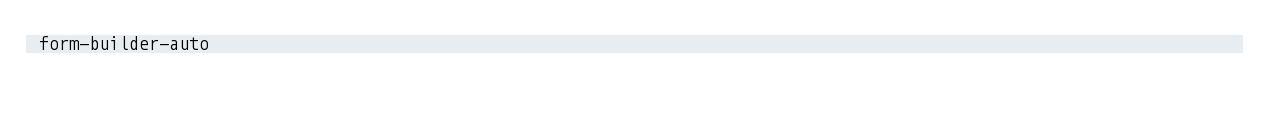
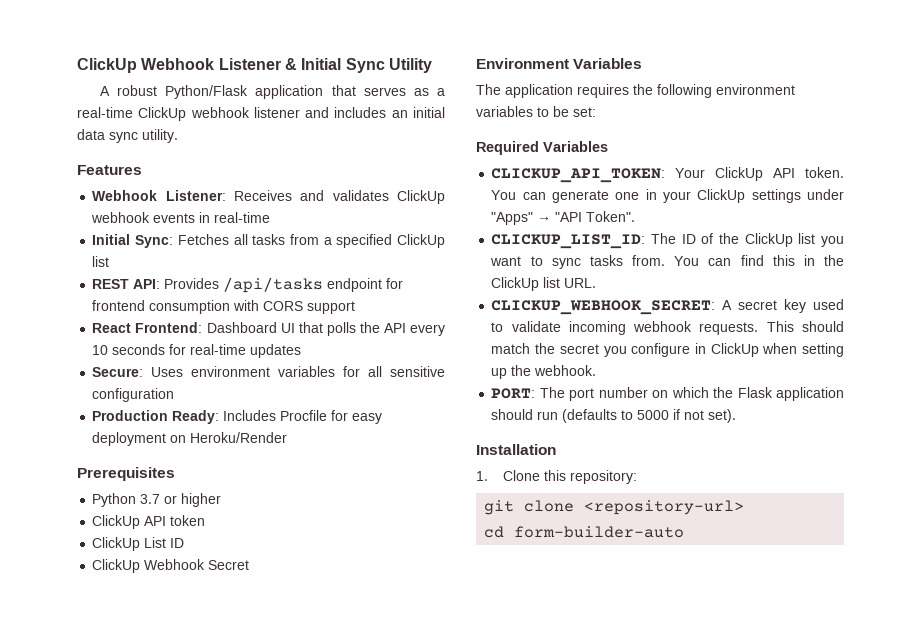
- form-builder-auto
+ ClickUp Webhook Listener & Initial Sync Utility
+ A robust Python/Flask application that serves as a real-time ClickUp webhook listener and includes an initial data sync utility.
+ Features
+ Webhook Listener: Receives and validates ClickUp webhook events in real-time
+ Initial Sync: Fetches all tasks from a specified ClickUp list
+ REST API: Provides /api/tasks endpoint for frontend consumption with CORS support
+ React Frontend: Dashboard UI that polls the API every 10 seconds for real-time updates
+ Secure: Uses environment variables for all sensitive configuration
+ Production Ready: Includes Procfile for easy deployment on Heroku/Render
+ Prerequisites
+ Python 3.7 or higher
+ ClickUp API token
+ ClickUp List ID
+ ClickUp Webhook Secret
+ Environment Variables
+ The application requires the following environment variables to be set:
+ Required Variables
+ CLICKUP_API_TOKEN: Your ClickUp API token. You can generate one in your ClickUp settings under "Apps" → "API Token".
+ CLICKUP_LIST_ID: The ID of the ClickUp list you want to sync tasks from. You can find this in the ClickUp list URL.
+ CLICKUP_WEBHOOK_SECRET: A secret key used to validate incoming webhook requests. This should match the secret you configure in ClickUp when setting up the webhook.
+ PORT: The port number on which the Flask application should run (defaults to 5000 if not set).
+ Installation
+ 1. Clone this repository:
+ git clone <repository-url>
+ cd form-builder-auto

